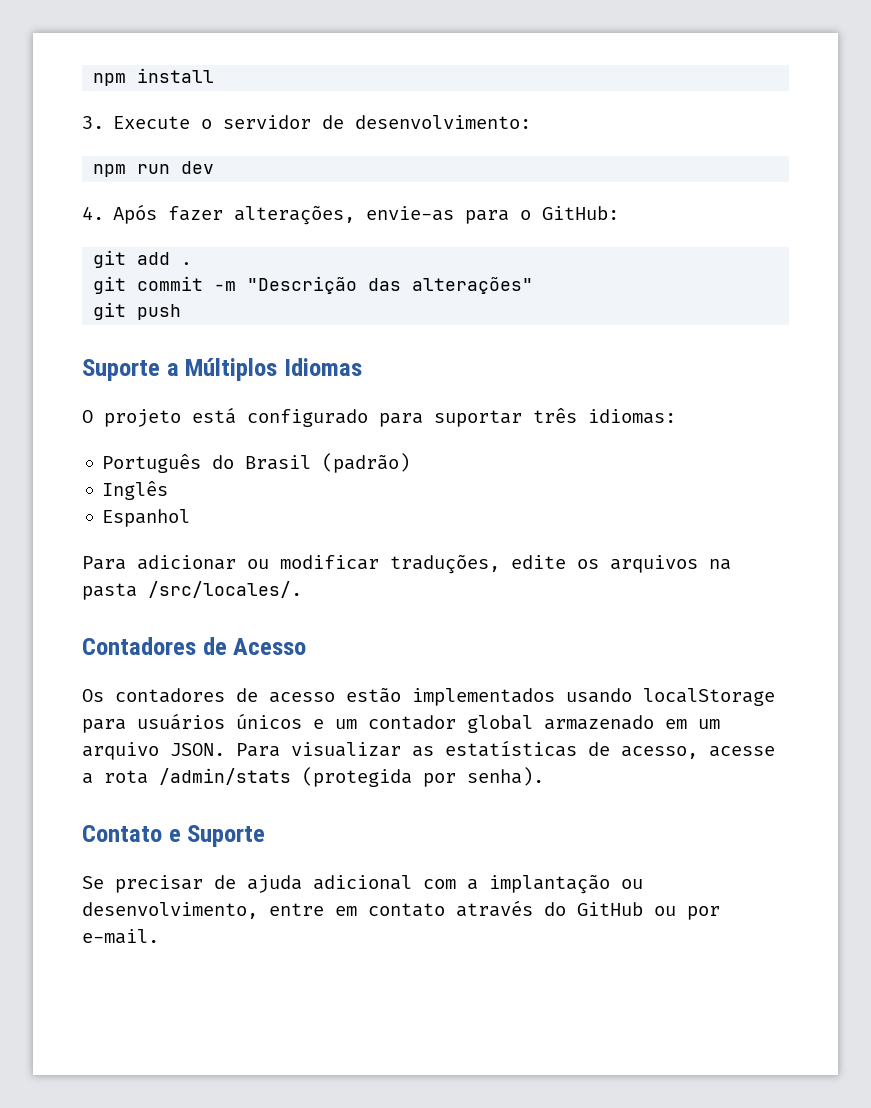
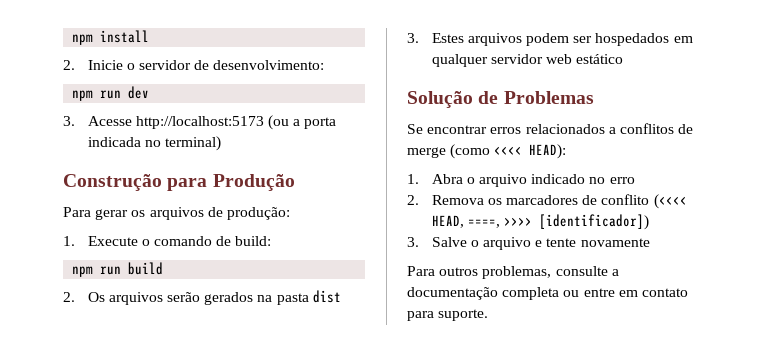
- 3. Execute o servidor de desenvolvimento:
+ 2. Inicie o servidor de desenvolvimento:
- 4. Após fazer alterações, envie-as para o GitHub:
- git add .
- git commit -m "Descrição das alterações"
- git push
- Suporte a Múltiplos Idiomas
- O projeto está configurado para suportar três idiomas:
- Português do Brasil (padrão)
- Inglês
- Espanhol
- Para adicionar ou modificar traduções, edite os arquivos na pasta /src/locales/.
- Contadores de Acesso
- Os contadores de acesso estão implementados usando localStorage para usuários únicos e um contador global armazenado em um arquivo JSON. Para visualizar as estatísticas de acesso, acesse a rota /admin/stats (protegida por senha).
- Contato e Suporte
- Se precisar de ajuda adicional com a implantação ou desenvolvimento, entre em contato através do GitHub ou por e-mail.
+ 3. Acesse http://localhost:5173 (ou a porta indicada no terminal)
+ Construção para Produção
+ Para gerar os arquivos de produção:
+ 1. Execute o comando de build:
+ npm run build
+ 2. Os arquivos serão gerados na pasta dist
+ 3. Estes arquivos podem ser hospedados em qualquer servidor web estático
+ Solução de Problemas
+ Se encontrar erros relacionados a conflitos de merge (como <<<< HEAD):
+ 1. Abra o arquivo indicado no erro
+ 2. Remova os marcadores de conflito (<<<< HEAD, ====, >>>> [identificador])
+ 3. Salve o arquivo e tente novamente
+ Para outros problemas, consulte a documentação completa ou entre em contato para suporte.

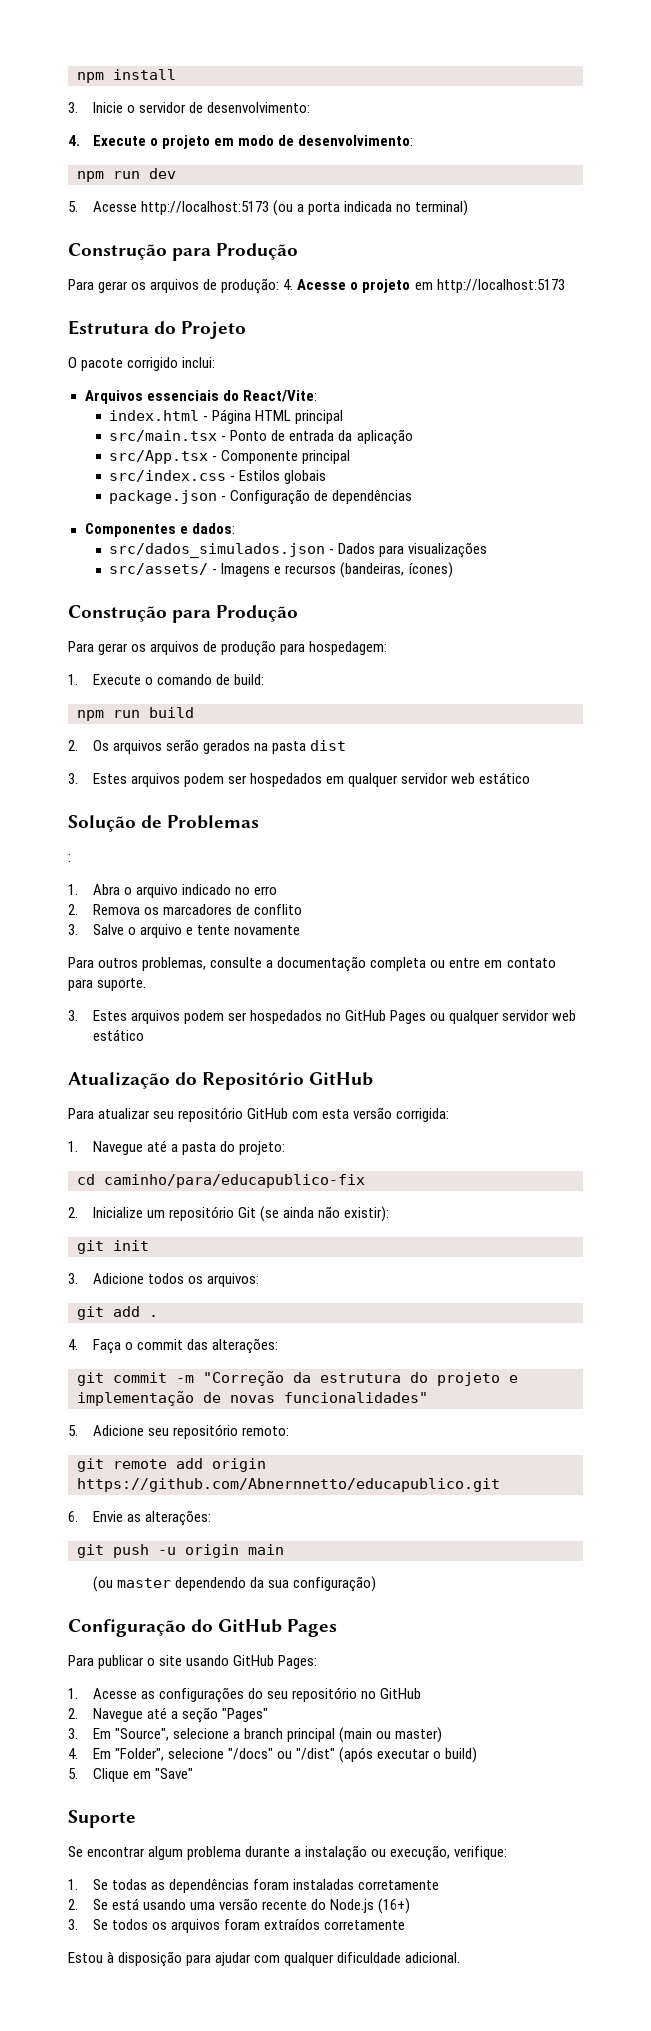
- 2. Inicie o servidor de desenvolvimento:
+ 3. Inicie o servidor de desenvolvimento:
+ 4. Execute o projeto em modo de desenvolvimento:
- 3. Acesse http://localhost:5173 (ou a porta indicada no terminal)
+ 5. Acesse http://localhost:5173 (ou a porta indicada no terminal)
- Para gerar os arquivos de produção:
+ Para gerar os arquivos de produção: 4. Acesse o projeto em http://localhost:5173
+ Estrutura do Projeto
+ O pacote corrigido inclui:
+ Arquivos essenciais do React/Vite:
+ index.html - Página HTML principal
+ src/main.tsx - Ponto de entrada da aplicação
+ src/App.tsx - Componente principal
+ src/index.css - Estilos globais
+ package.json - Configuração de dependências
+ Componentes e dados:
+ src/dados_simulados.json - Dados para visualizações
+ src/assets/ - Imagens e recursos (bandeiras, ícones)
+ Construção para Produção
+ Para gerar os arquivos de produção para hospedagem:
- Se encontrar erros relacionados a conflitos de merge (como <<<< HEAD):
+ :
- 2. Remova os marcadores de conflito (<<<< HEAD, ====, >>>> [identificador])
+ 2. Remova os marcadores de conflito
+ 3. Estes arquivos podem ser hospedados no GitHub Pages ou qualquer servidor web estático
+ Atualização do Repositório GitHub
+ Para atualizar seu repositório GitHub com esta versão corrigida:
+ 1. Navegue até a pasta do projeto:
+ cd caminho/para/educapublico-fix
+ 2. Inicialize um repositório Git (se ainda não existir):
+ git init
+ 3. Adicione todos os arquivos:
+ git add .
+ 4. Faça o commit das alterações:
+ git commit -m "Correção da estrutura do projeto e implementação de novas funcionalidades"
+ 5. Adicione seu repositório remoto:
+ git remote add origin https://github.com/Abnernnetto/educapublico.git
+ 6. Envie as alterações:
+ git push -u origin main
+ (ou master dependendo da sua configuração)
+ Configuração do GitHub Pages
+ Para publicar o site usando GitHub Pages:
+ 1. Acesse as configurações do seu repositório no GitHub
+ 2. Navegue até a seção "Pages"
+ 3. Em "Source", selecione a branch principal (main ou master)
+ 4. Em "Folder", selecione "/docs" ou "/dist" (após executar o build)
+ 5. Clique em "Save"
+ Suporte
+ Se encontrar algum problema durante a instalação ou execução, verifique:
+ 1. Se todas as dependências foram instaladas corretamente
+ 2. Se está usando uma versão recente do Node.js (16+)
+ 3. Se todos os arquivos foram extraídos corretamente
+ Estou à disposição para ajudar com qualquer dificuldade adicional.

